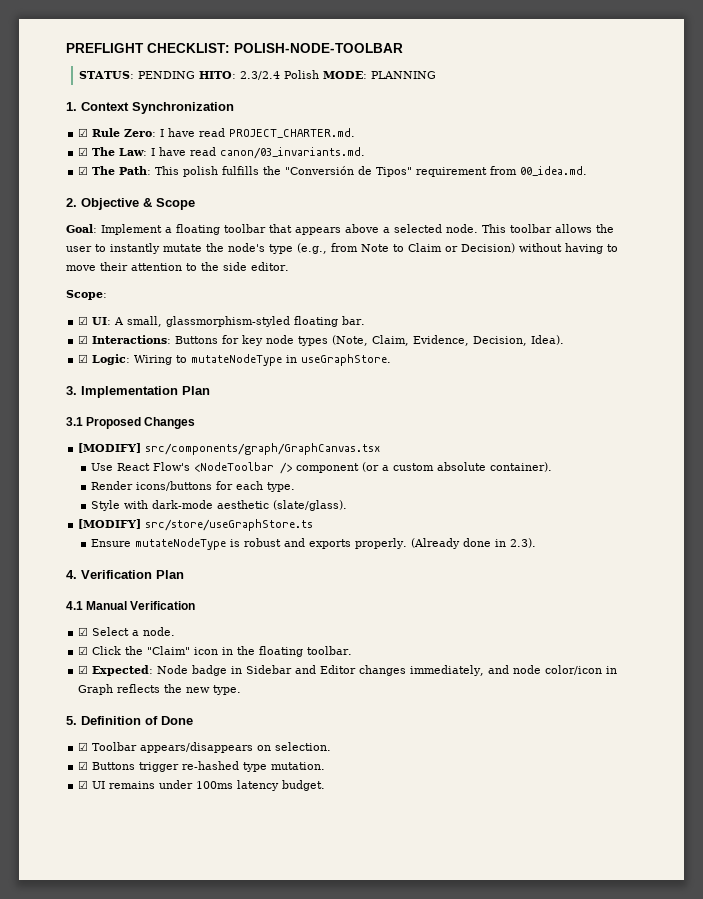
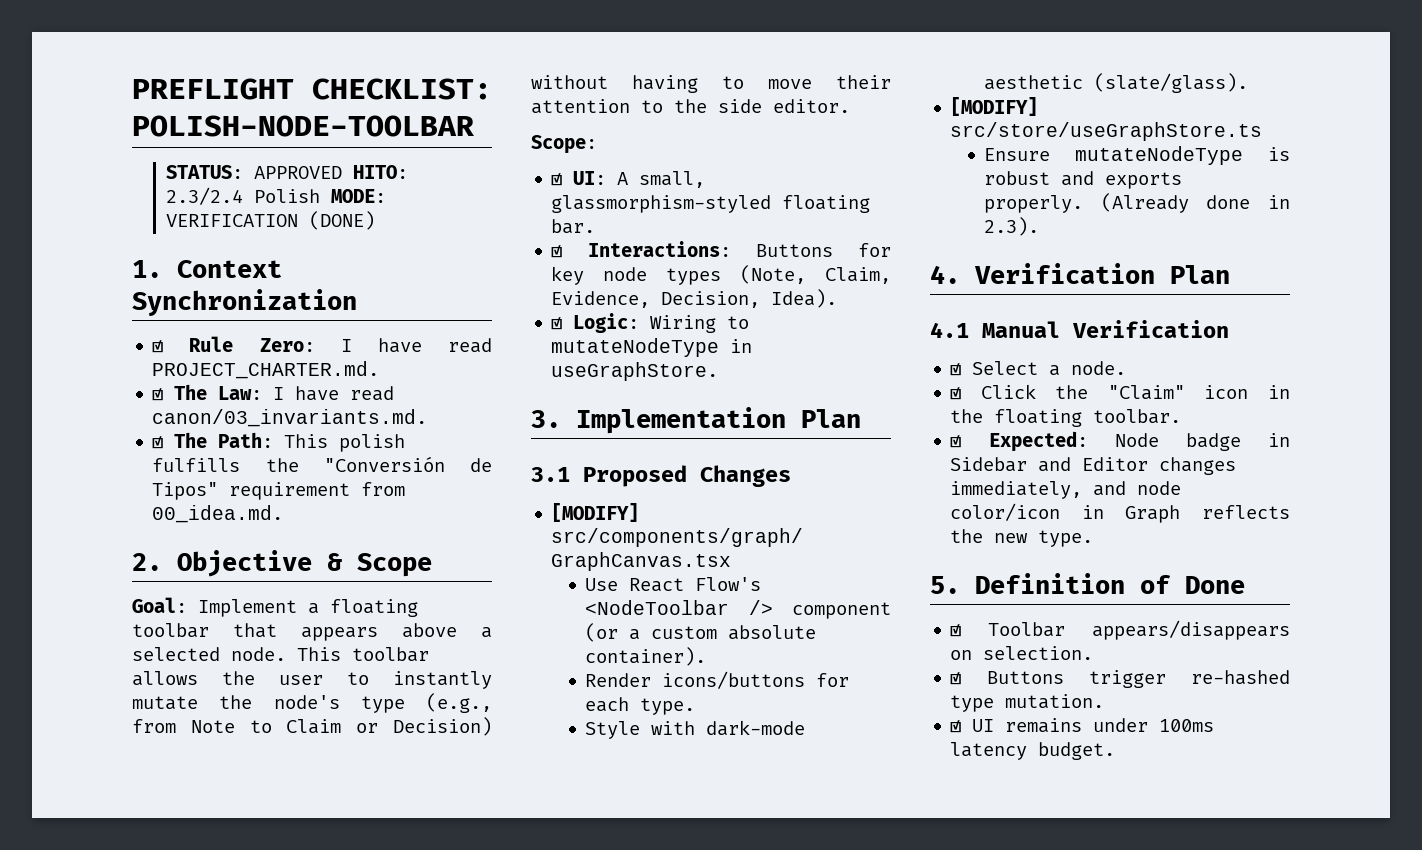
- STATUS: PENDING HITO: 2.3/2.4 Polish MODE: PLANNING
+ STATUS: APPROVED HITO: 2.3/2.4 Polish MODE: VERIFICATION (DONE)

